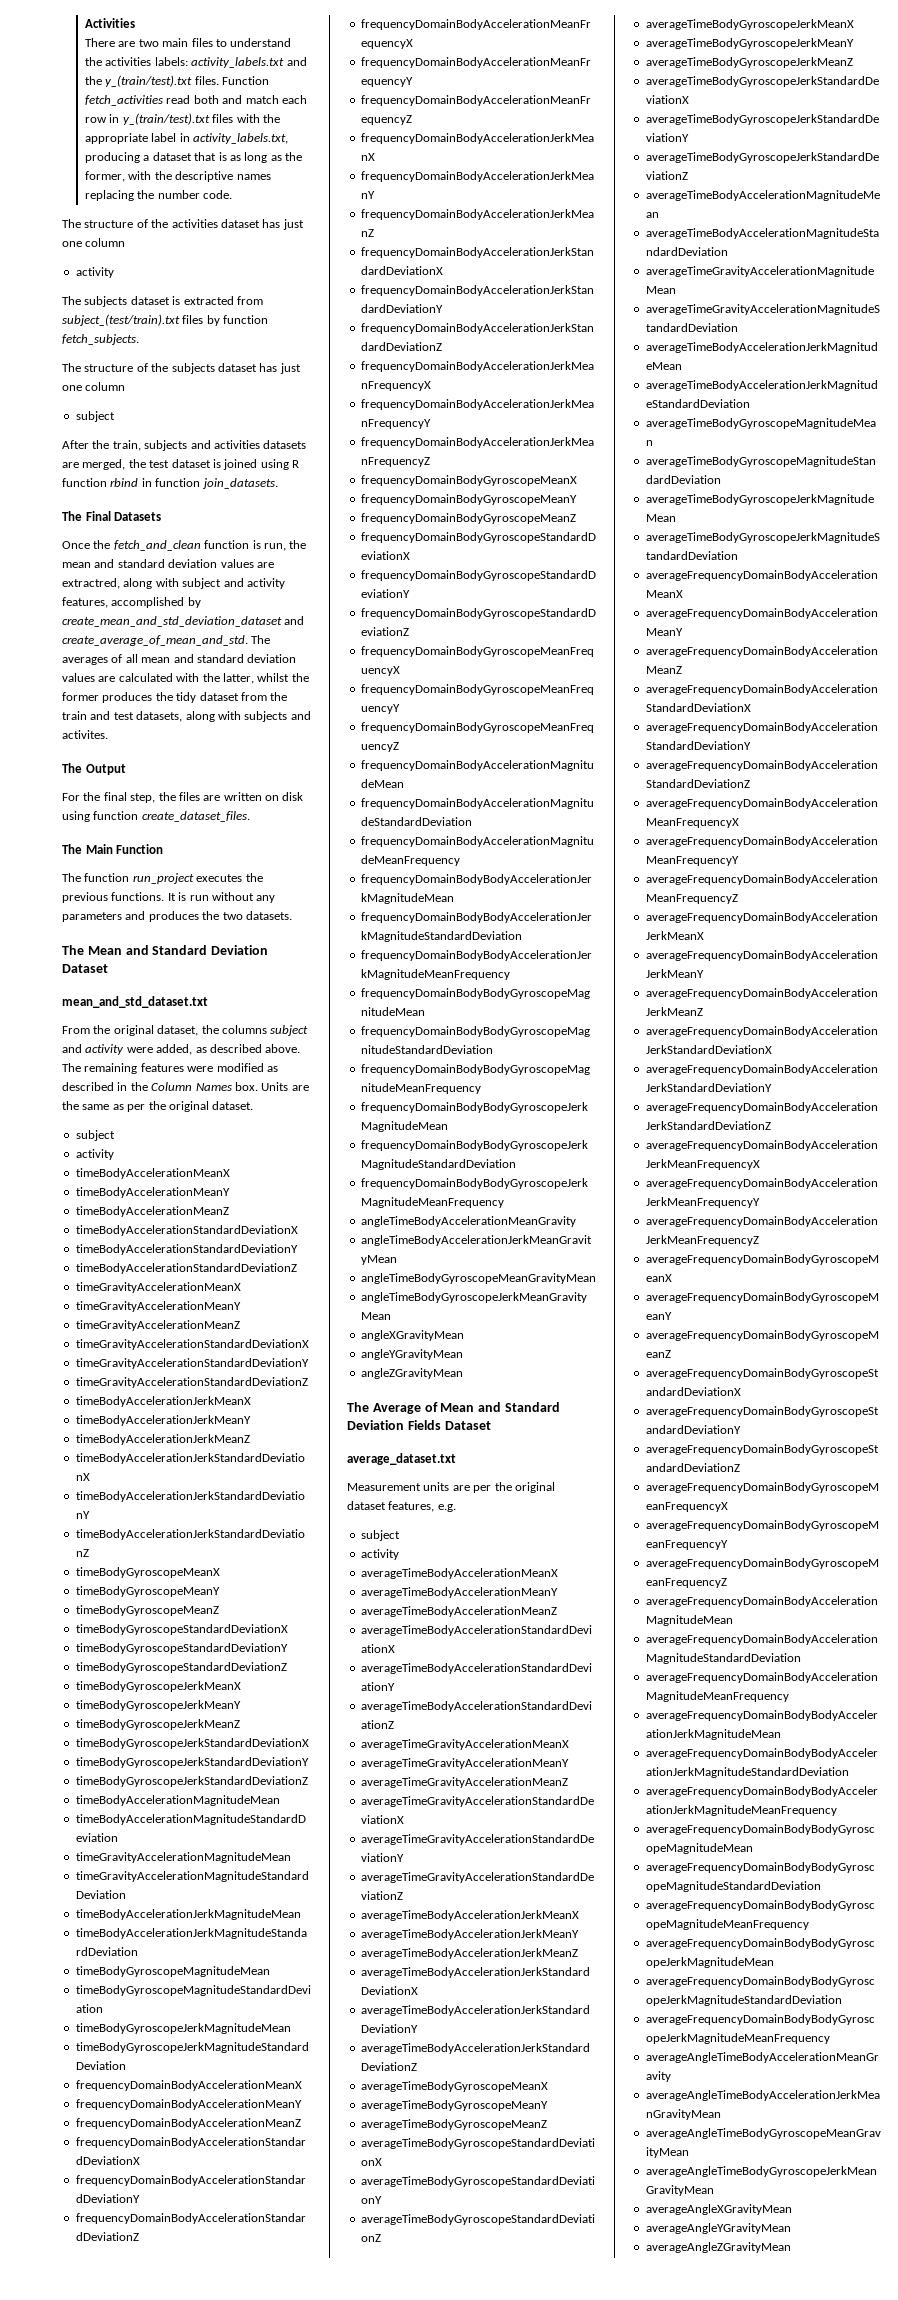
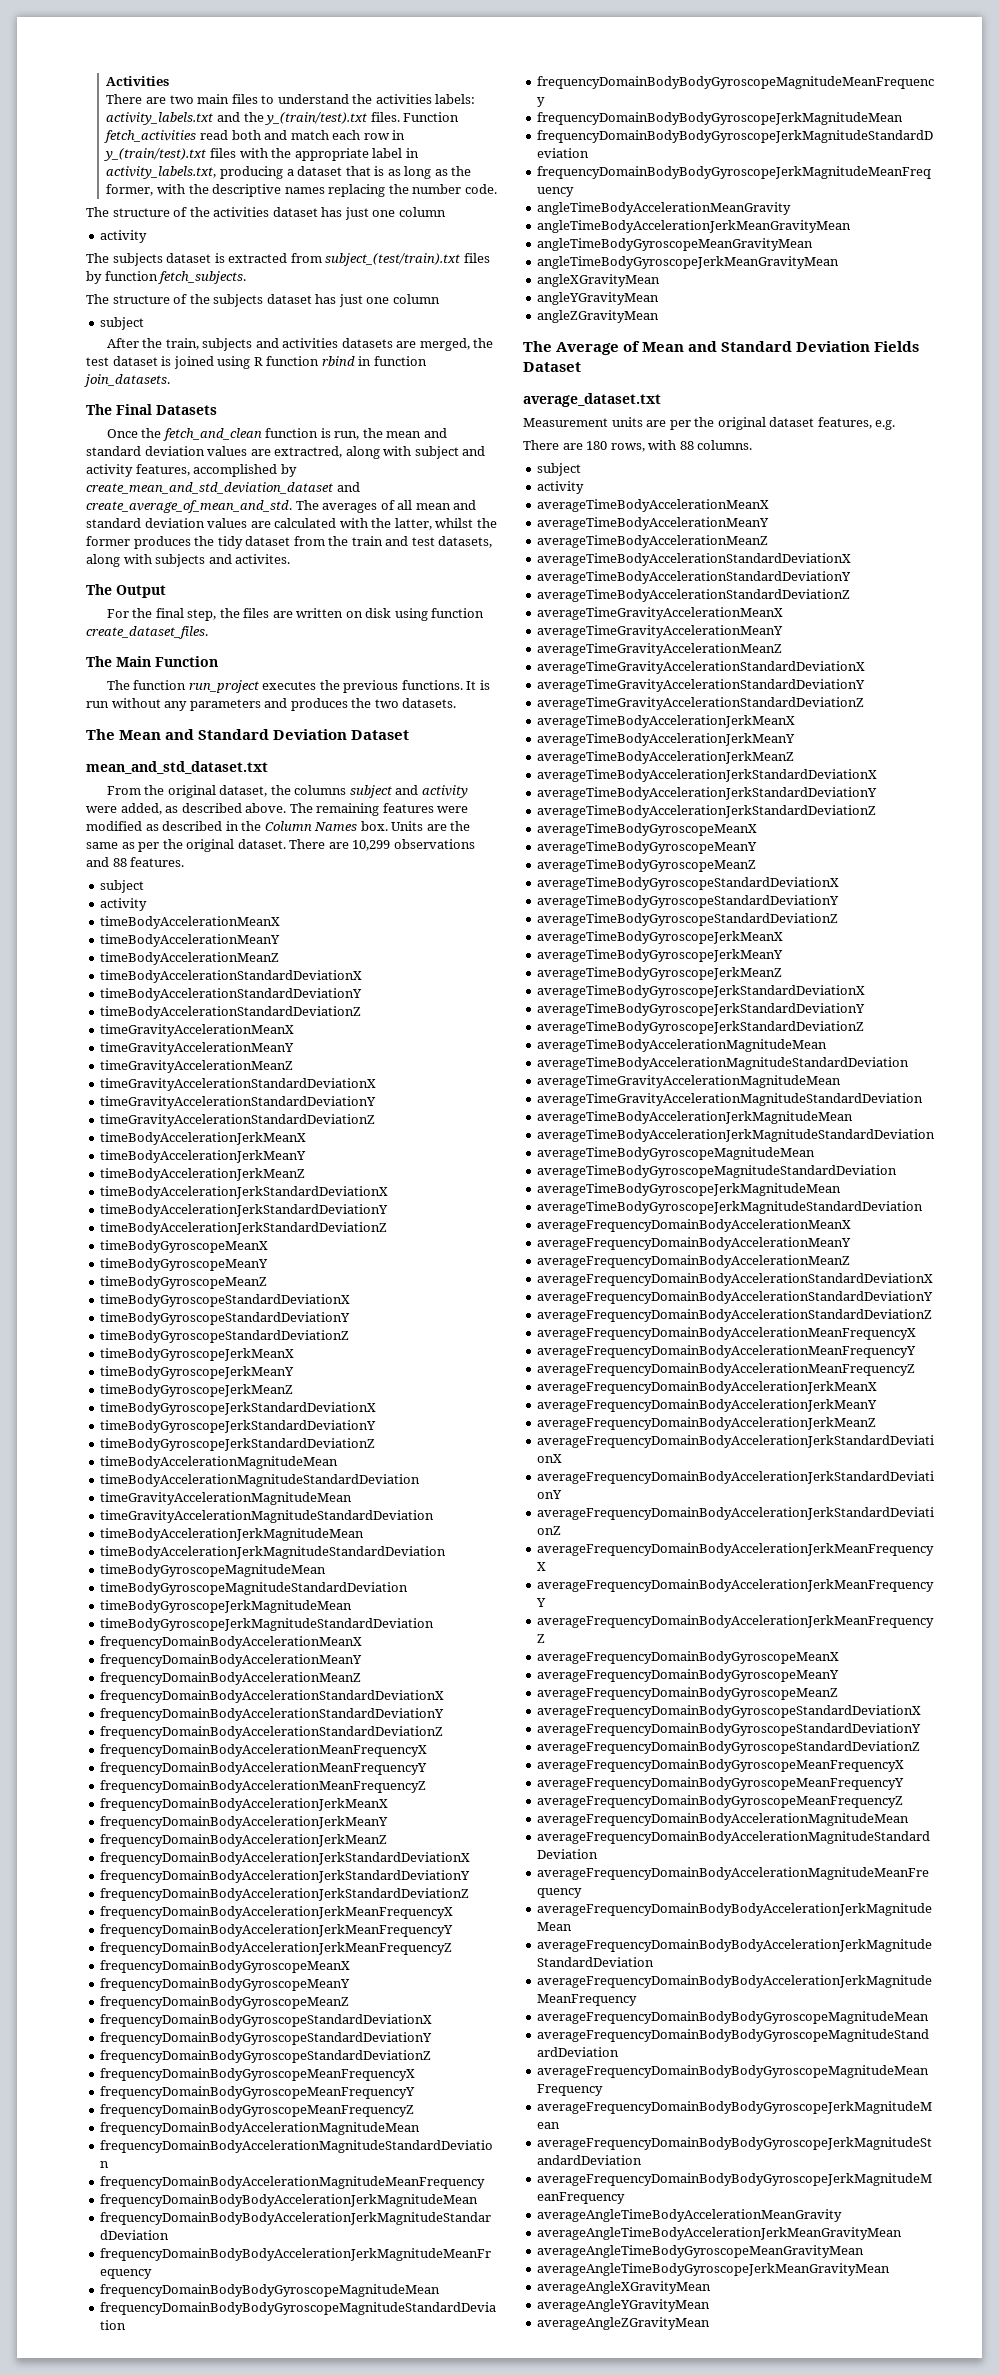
+ There are 10,299 observations and 88 features.
+ There are 180 rows, with 88 columns.

